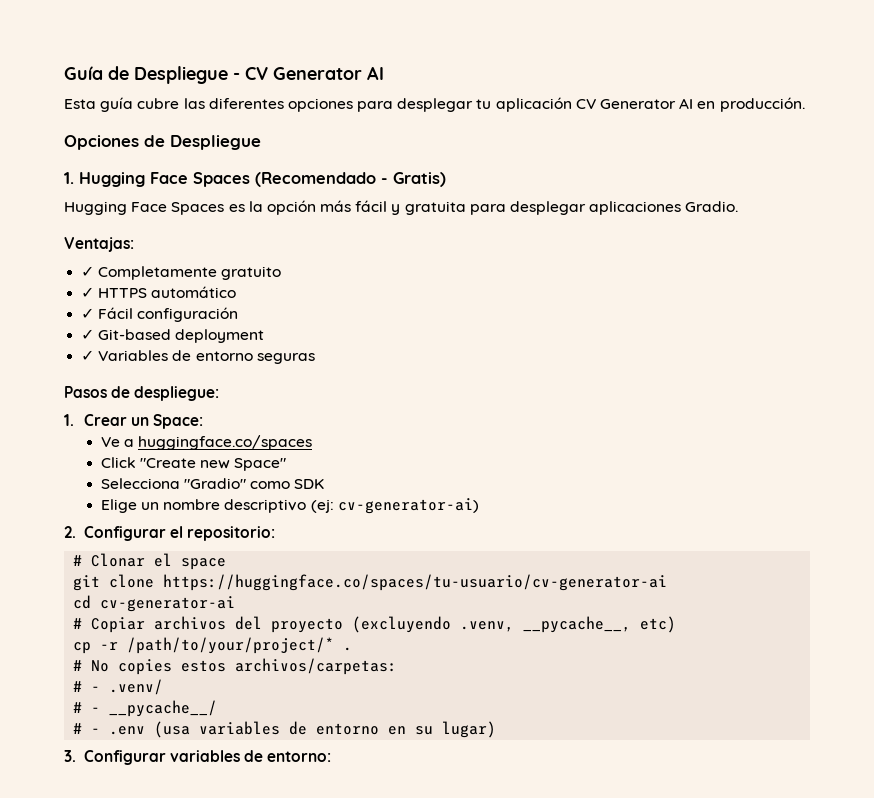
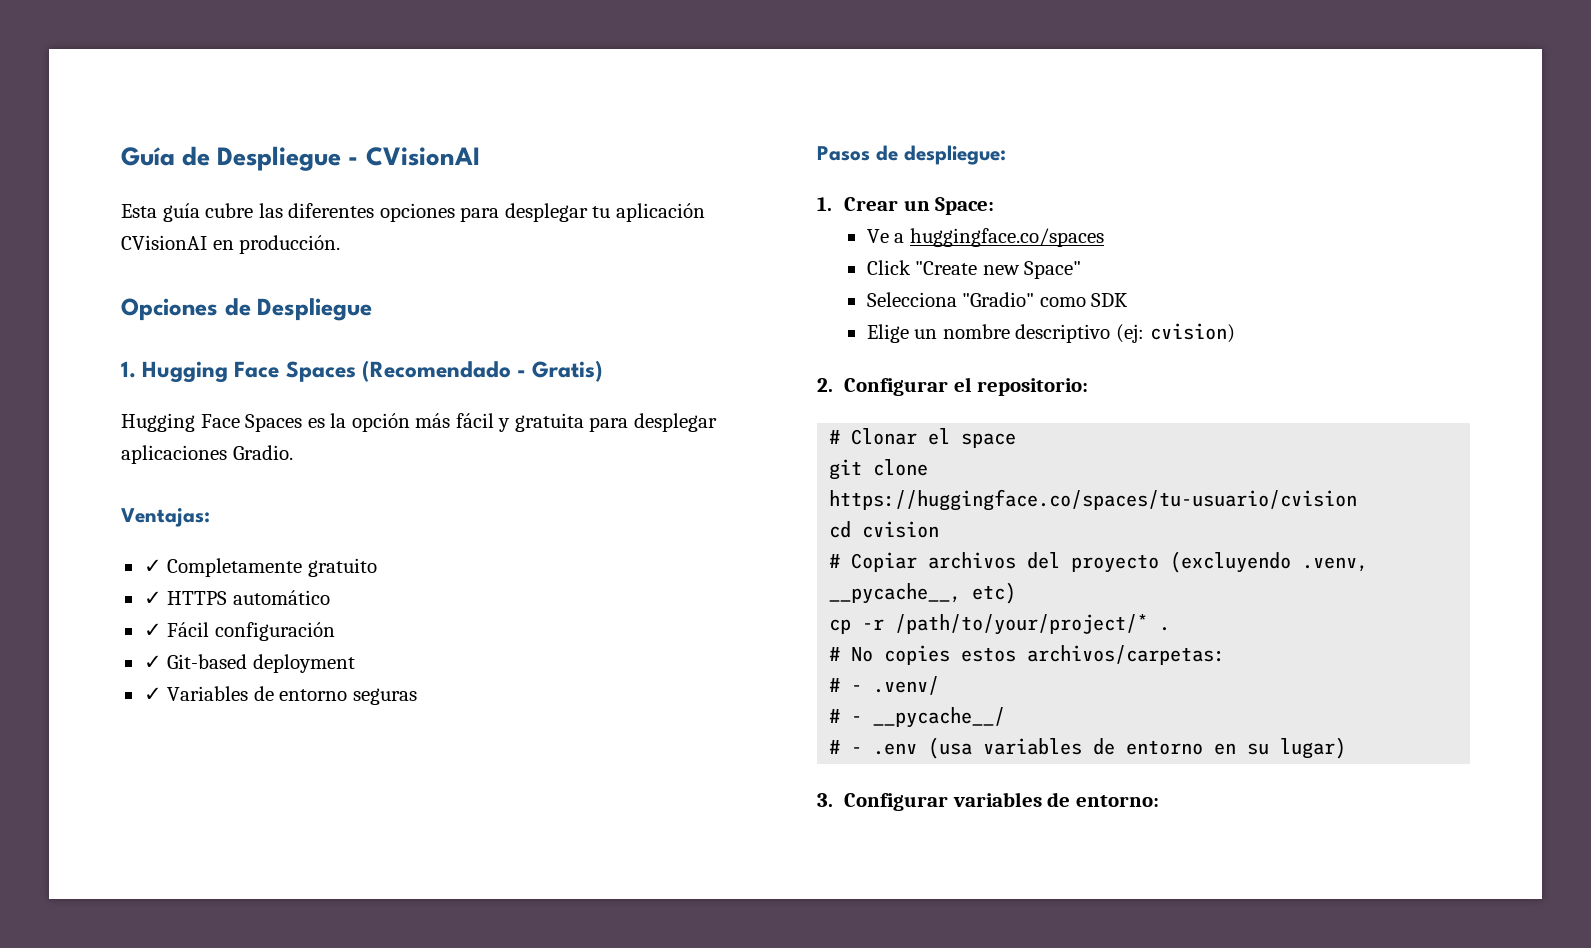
- Guía de Despliegue - CV Generator AI
+ Guía de Despliegue - CVisionAI
- Esta guía cubre las diferentes opciones para desplegar tu aplicación CV Generator AI en producción.
+ Esta guía cubre las diferentes opciones para desplegar tu aplicación CVisionAI en producción.
- Elige un nombre descriptivo (ej: cv-generator-ai)
+ Elige un nombre descriptivo (ej: cvision)
- git clone https://huggingface.co/spaces/tu-usuario/cv-generator-ai
+ git clone https://huggingface.co/spaces/tu-usuario/cvision
- cd cv-generator-ai
+ cd cvision

